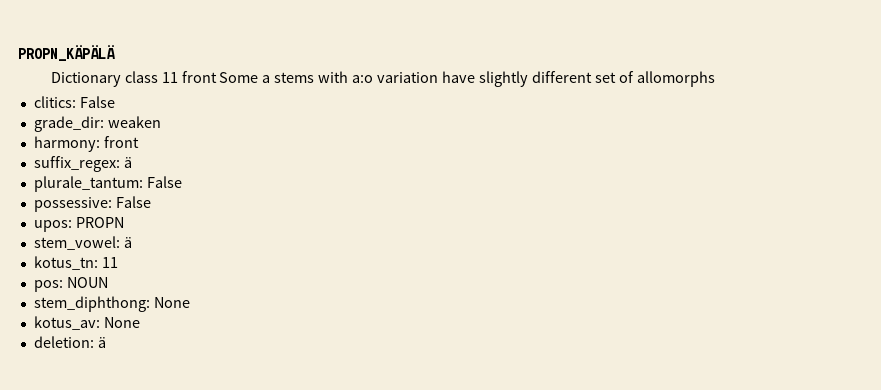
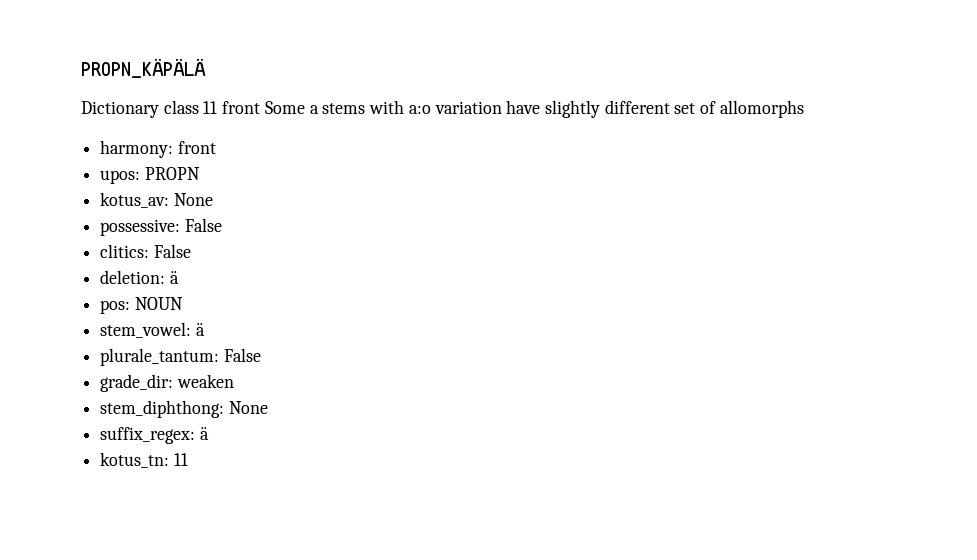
+ harmony: front
+ upos: PROPN
+ kotus_av: None
+ possessive: False
  clitics: False
+ deletion: ä
+ pos: NOUN
+ stem_vowel: ä
+ plurale_tantum: False
- harmony: front
+ stem_diphthong: None
- plurale_tantum: False
- possessive: False
- upos: PROPN
- stem_vowel: ä
  kotus_tn: 11
- pos: NOUN
- stem_diphthong: None
- kotus_av: None
- deletion: ä

